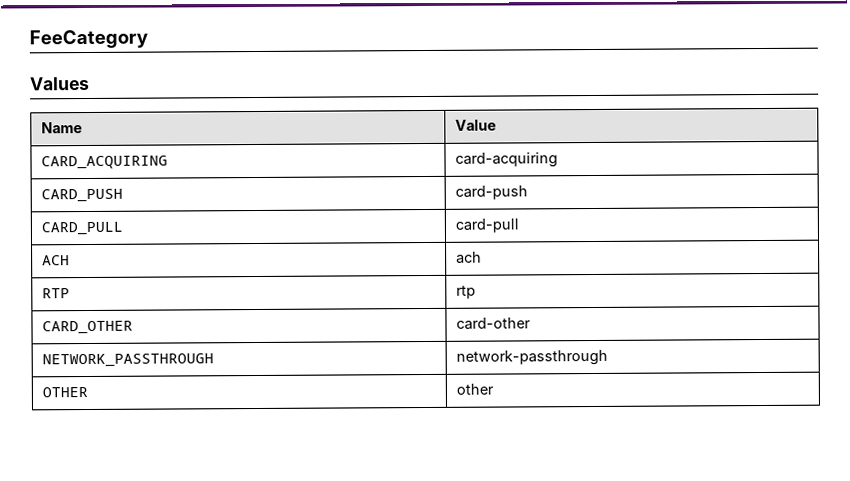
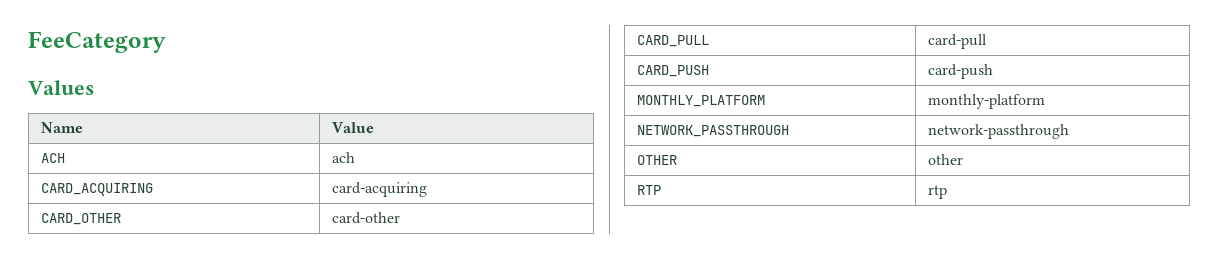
+ ACH | ach
+ CARD_OTHER | card-other
+ CARD_PULL | card-pull
  CARD_PUSH | card-push
- CARD_PULL | card-pull
- ACH | ach
- RTP | rtp
- CARD_OTHER | card-other
+ MONTHLY_PLATFORM | monthly-platform
+ RTP | rtp

